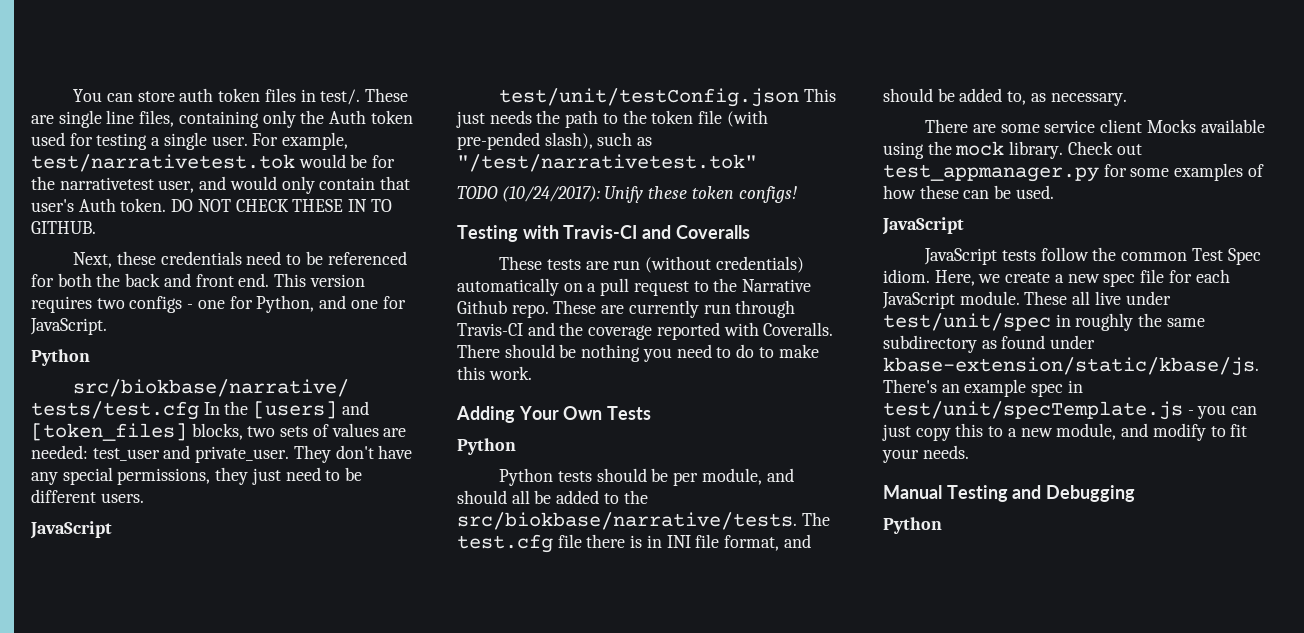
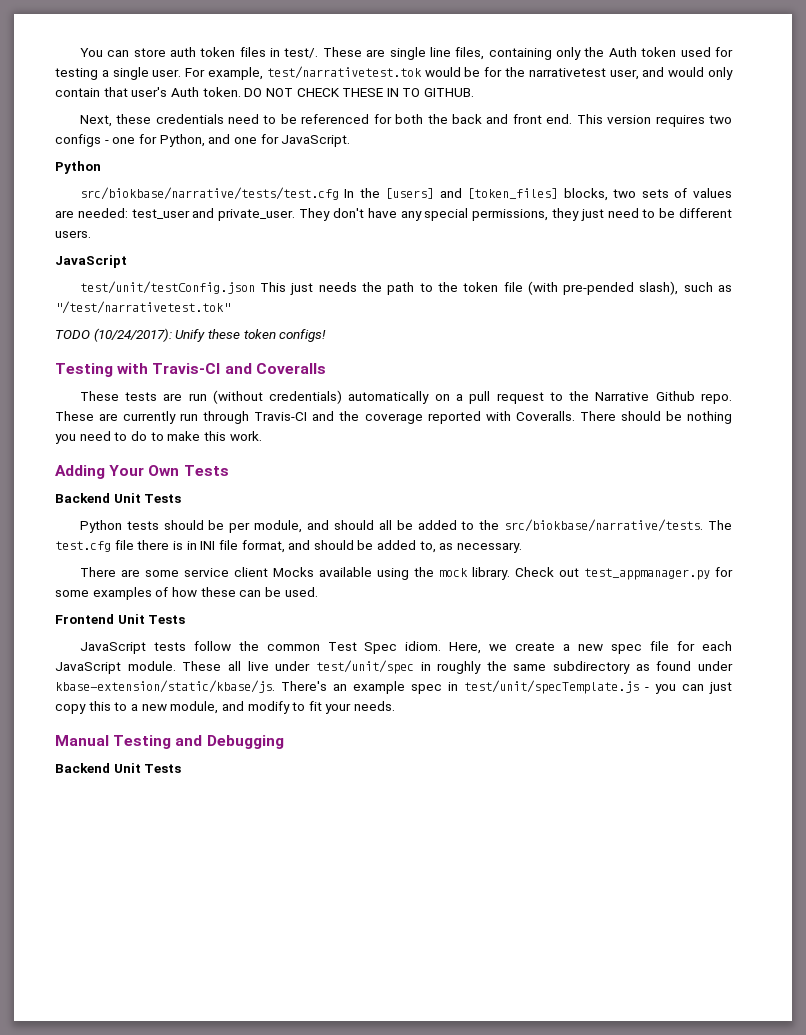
  Adding Your Own Tests
- Python
+ Backend Unit Tests
  Check out test_appmanager.py for some examples of how these can be used.
- JavaScript
+ Frontend Unit Tests
  Manual Testing and Debugging
- Python
+ Backend Unit Tests

